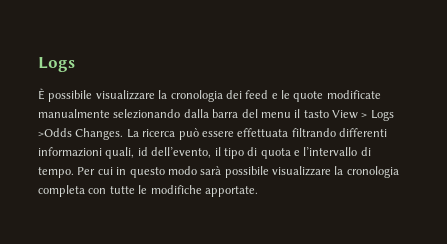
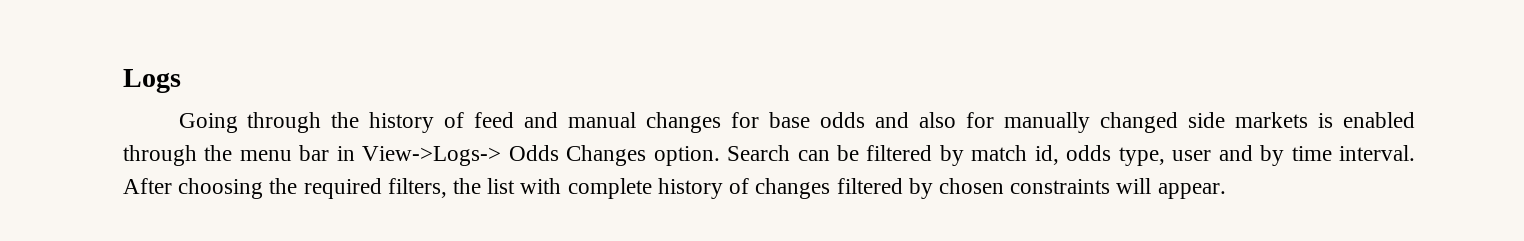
- È possibile visualizzare la cronologia dei feed e le quote modificate manualmente selezionando dalla barra del menu il tasto View > Logs >Odds Changes. La ricerca può essere effettuata filtrando differenti informazioni quali, id dell’evento, il tipo di quota e l’intervallo di tempo. Per cui in questo modo sarà possibile visualizzare la cronologia completa con tutte le modifiche apportate.
+ Going through the history of feed and manual changes for base odds and also for manually changed side markets is enabled through the menu bar in View->Logs-> Odds Changes option. Search can be filtered by match id, odds type, user and by time interval. After choosing the required filters, the list with complete history of changes filtered by chosen constraints will appear.

